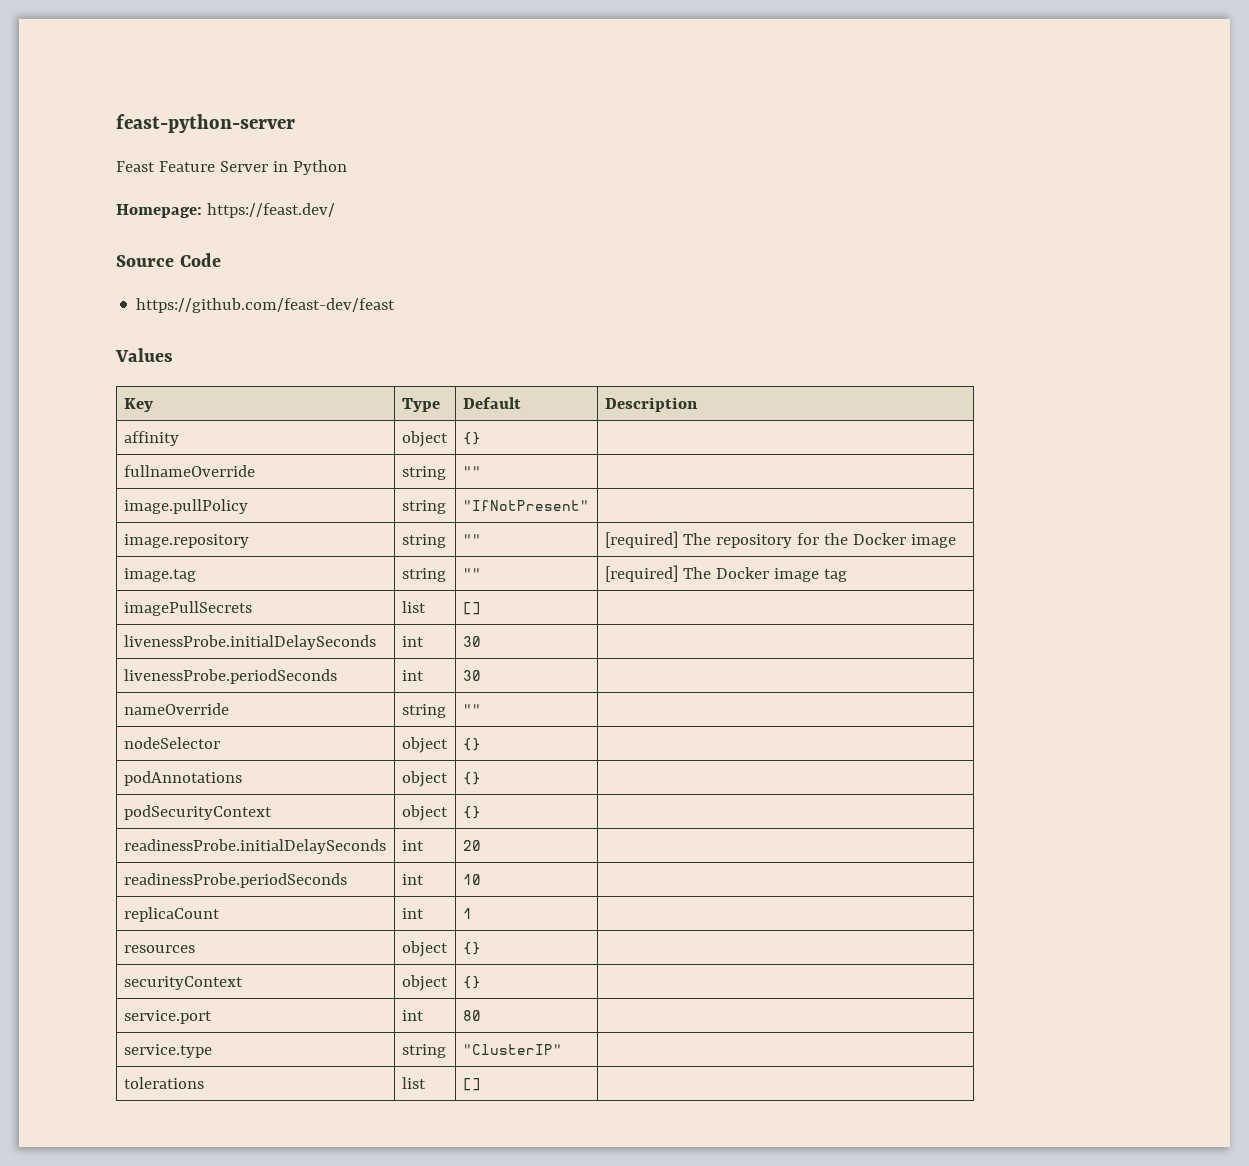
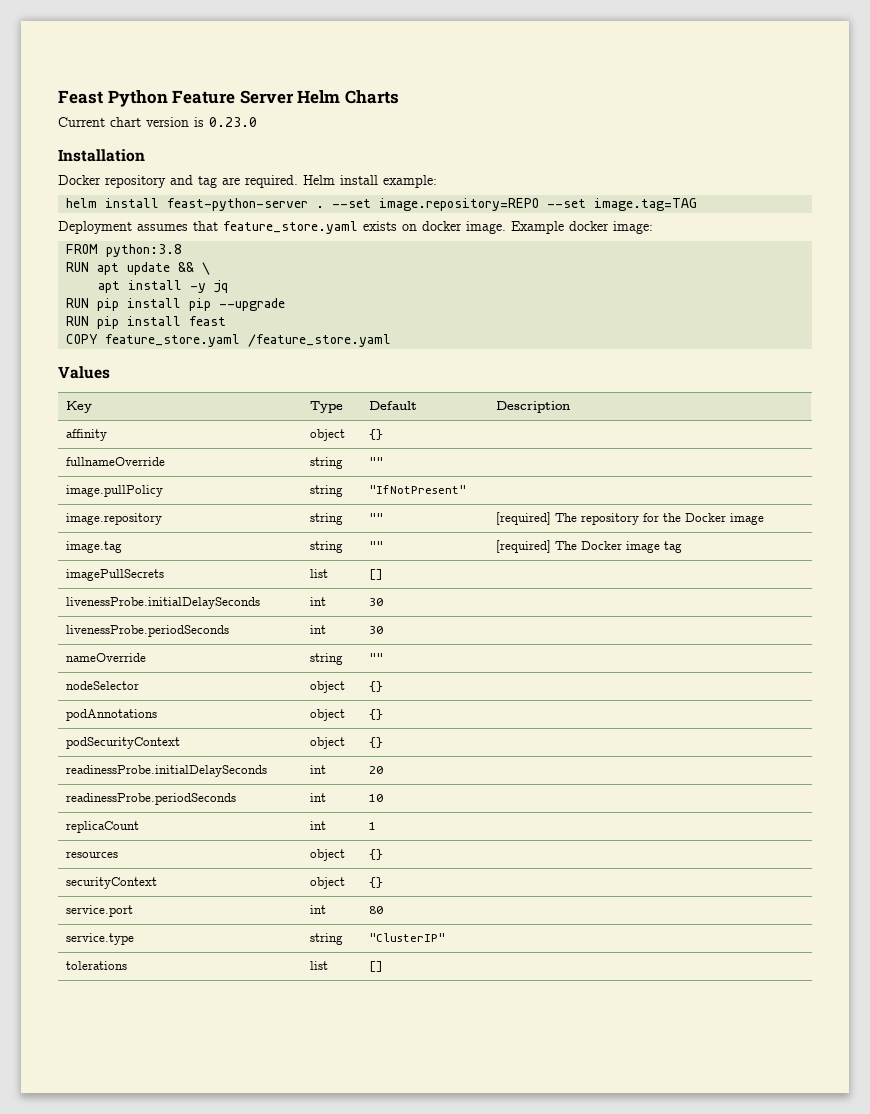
- feast-python-server
- Feast Feature Server in Python
- Homepage: https://feast.dev/
- Source Code
- https://github.com/feast-dev/feast
+ Feast Python Feature Server Helm Charts
+ Current chart version is 0.23.0
+ Installation
+ Docker repository and tag are required. Helm install example:
+ helm install feast-python-server . --set image.repository=REPO --set image.tag=TAG
+ Deployment assumes that feature_store.yaml exists on docker image. Example docker image:
+ FROM python:3.8
+ RUN apt update && \
+ apt install -y jq
+ RUN pip install pip --upgrade
+ RUN pip install feast
+ COPY feature_store.yaml /feature_store.yaml

